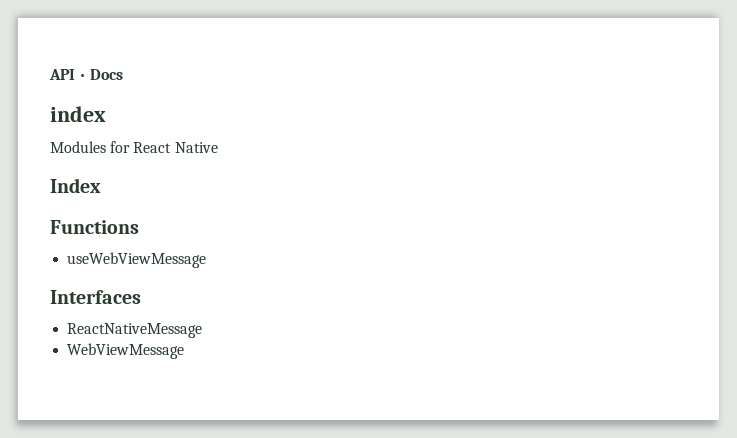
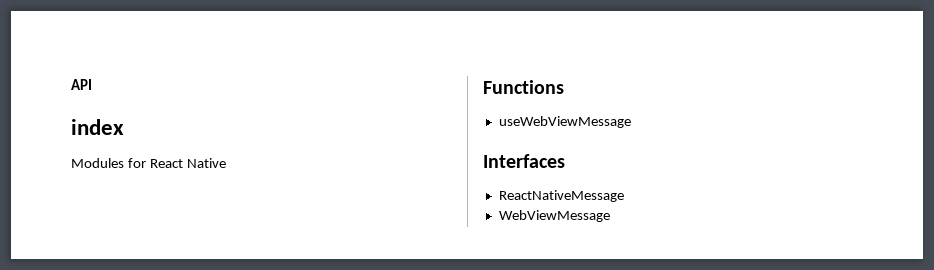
- API • Docs
+ API
- Index

